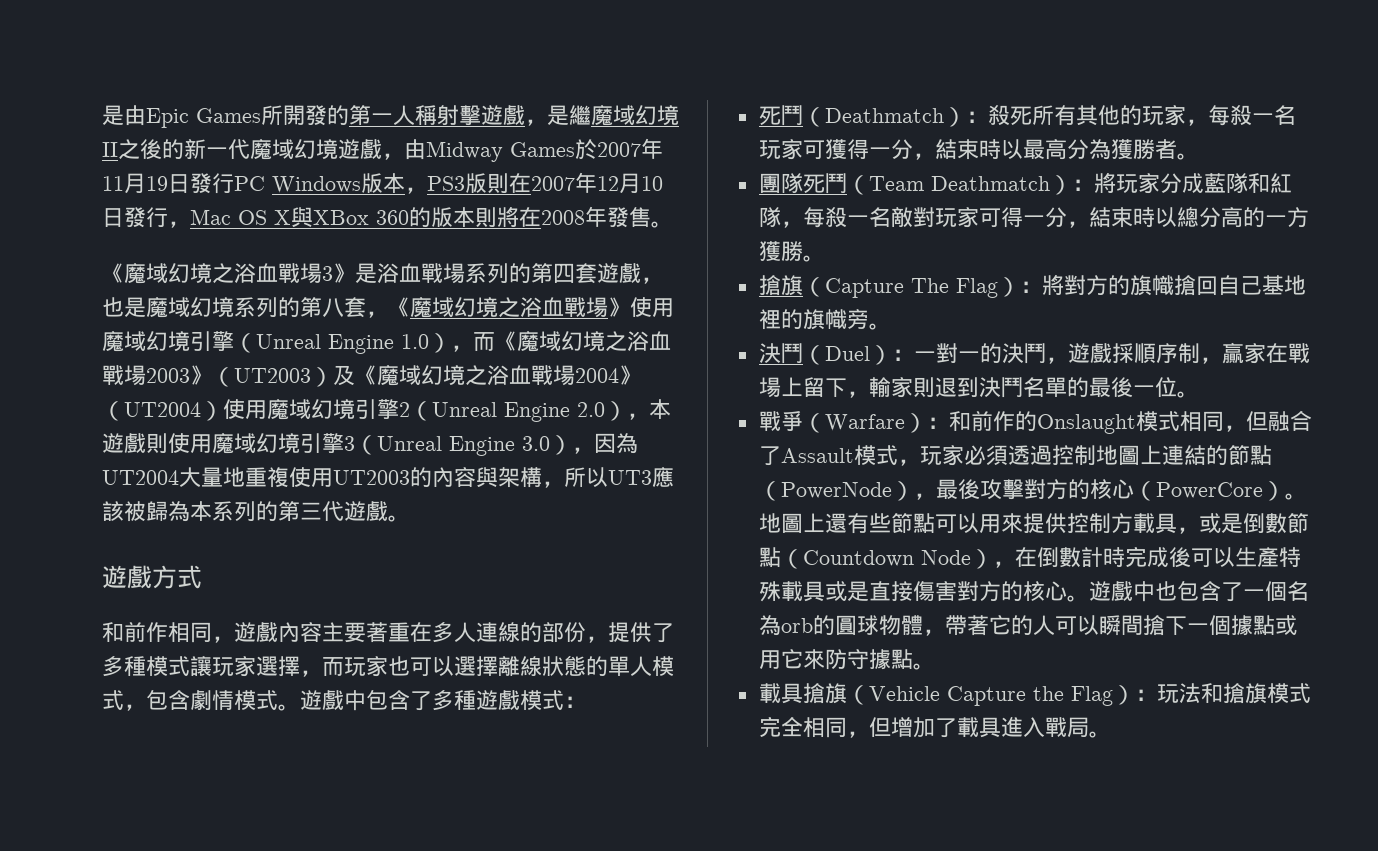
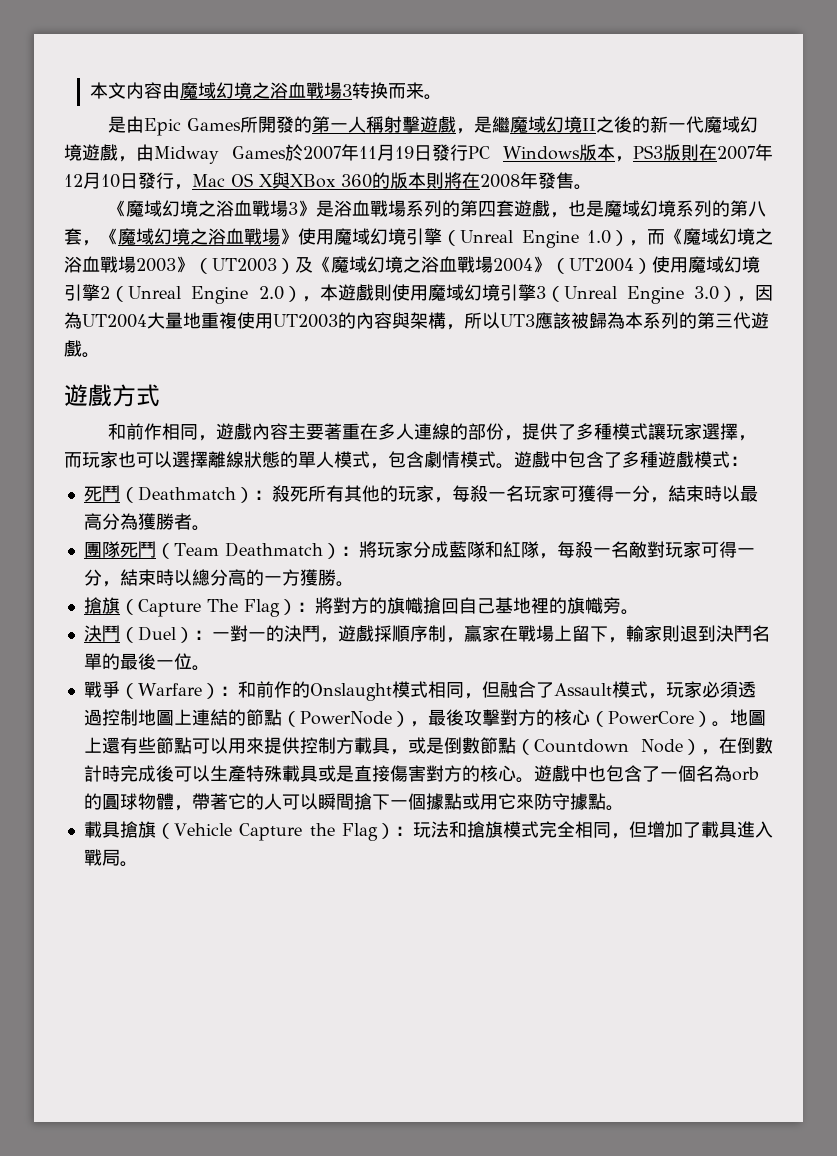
+ 本文内容由魔域幻境之浴血戰場3转换而来。

